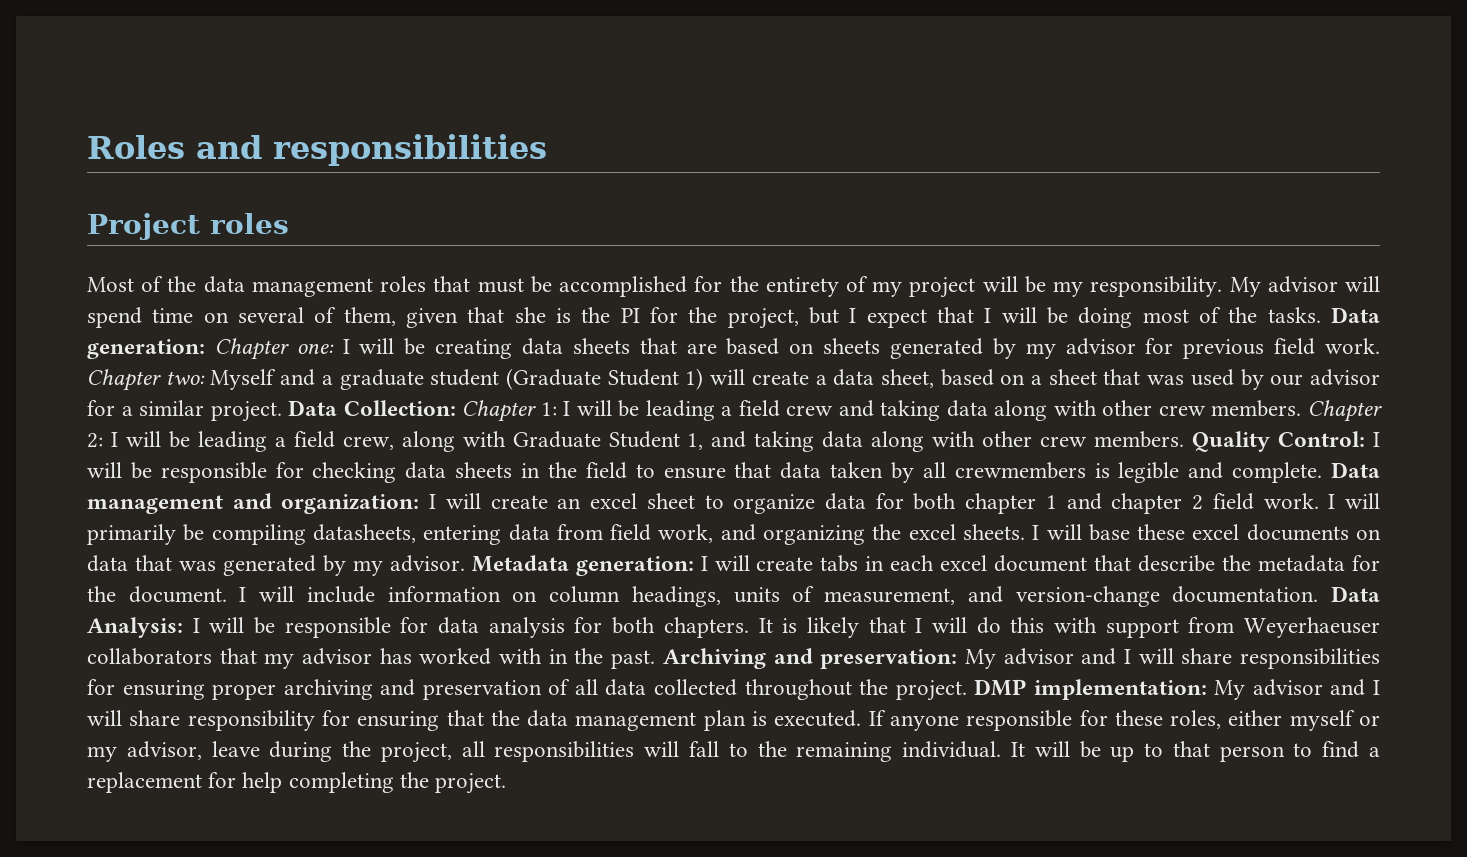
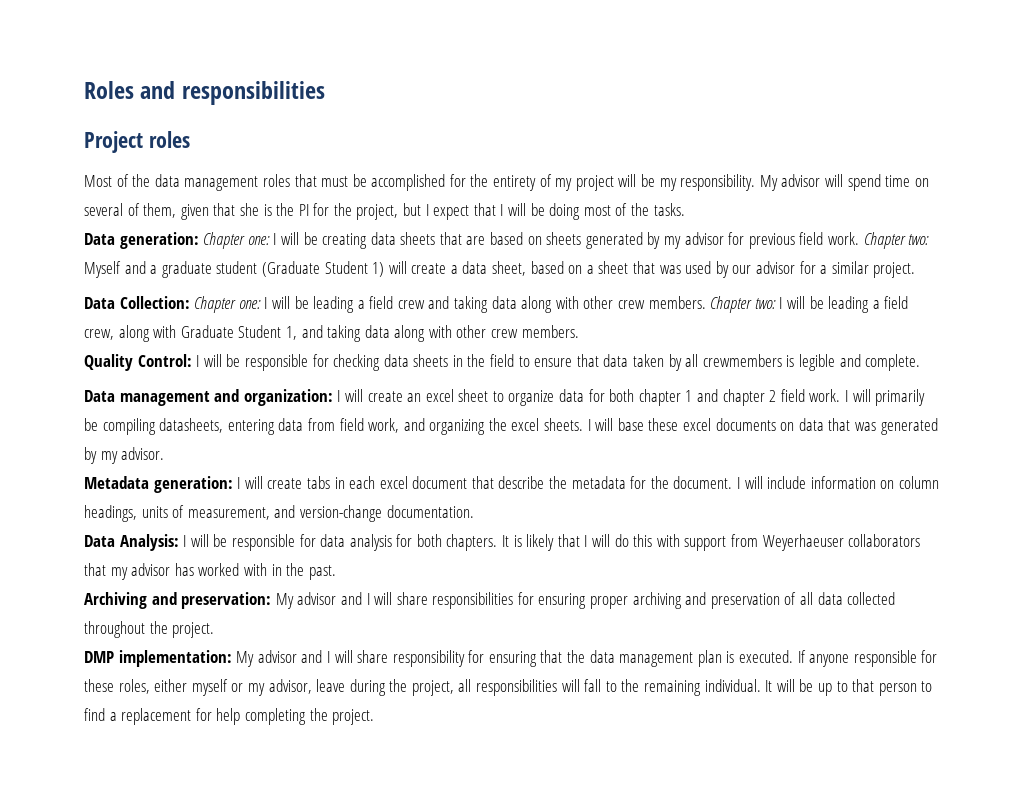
- My advisor will spend time on several of them, given that she is the PI for the project, but I expect that I will be doing most of the tasks. Data generation: Chapter one: I will be creating data sheets that are based on sheets generated by my advisor for previous field work.
+ My advisor will spend time on several of them, given that she is the PI for the project, but I expect that I will be doing most of the tasks.
+ Data generation: Chapter one: I will be creating data sheets that are based on sheets generated by my advisor for previous field work.
- Chapter two: Myself and a graduate student (Graduate Student 1) will create a data sheet, based on a sheet that was used by our advisor for a similar project. Data Collection: Chapter 1: I will be leading a field crew and taking data along with other crew members. Chapter 2:
+ Chapter two: Myself and a graduate student (Graduate Student 1) will create a data sheet, based on a sheet that was used by our advisor for a similar project.
+ Data Collection: Chapter one: I will be leading a field crew and taking data along with other crew members. Chapter two:
- I will be leading a field crew, along with Graduate Student 1, and taking data along with other crew members. Quality Control:
+ I will be leading a field crew, along with Graduate Student 1, and taking data along with other crew members.
+ Quality Control:
- I will be responsible for checking data sheets in the field to ensure that data taken by all crewmembers is legible and complete. Data management and organization:
+ I will be responsible for checking data sheets in the field to ensure that data taken by all crewmembers is legible and complete.
+ Data management and organization:
- I will base these excel documents on data that was generated by my advisor. Metadata generation: I will create tabs in each excel document that describe the metadata for the document.
+ I will base these excel documents on data that was generated by my advisor.
+ Metadata generation: I will create tabs in each excel document that describe the metadata for the document.
- I will include information on column headings, units of measurement, and version-change documentation. Data Analysis: I will be responsible for data analysis for both chapters.
+ I will include information on column headings, units of measurement, and version-change documentation.
+ Data Analysis: I will be responsible for data analysis for both chapters.
- It is likely that I will do this with support from Weyerhaeuser collaborators that my advisor has worked with in the past. Archiving and preservation:
+ It is likely that I will do this with support from Weyerhaeuser collaborators that my advisor has worked with in the past.
+ Archiving and preservation:
- My advisor and I will share responsibilities for ensuring proper archiving and preservation of all data collected throughout the project. DMP implementation:
+ My advisor and I will share responsibilities for ensuring proper archiving and preservation of all data collected throughout the project.
+ DMP implementation:

